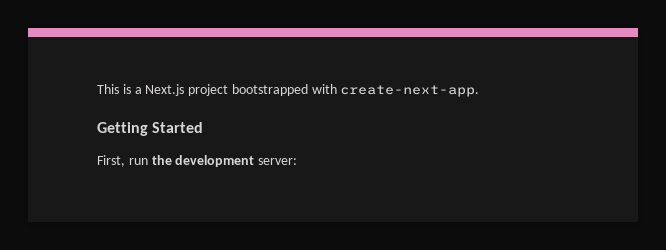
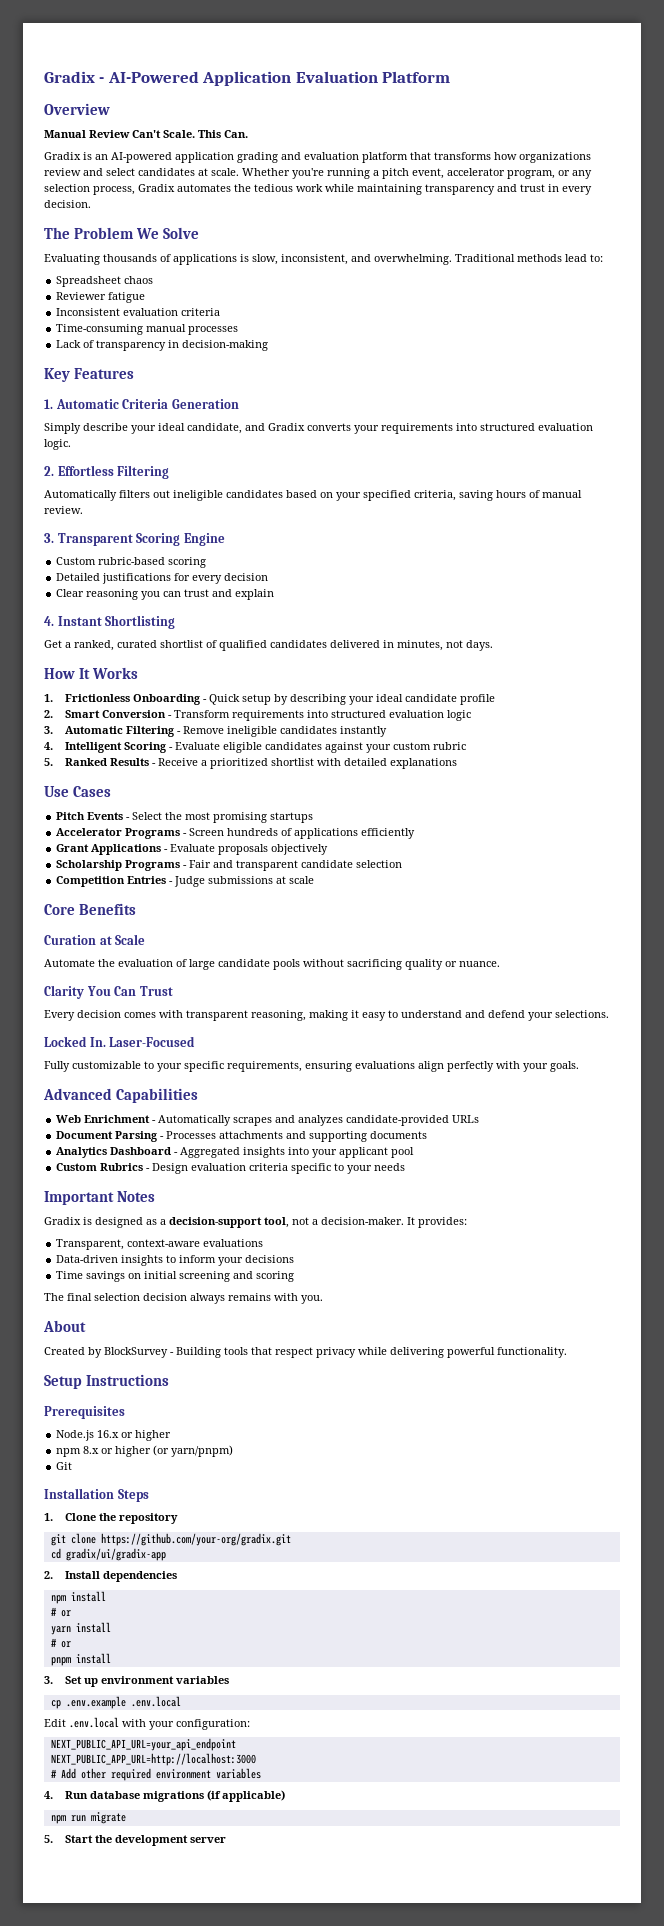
- This is a Next.js project bootstrapped with create-next-app.
- Getting Started
- First, run the development server:
+ Gradix - AI-Powered Application Evaluation Platform
+ Overview
+ Manual Review Can't Scale. This Can.
+ Gradix is an AI-powered application grading and evaluation platform that transforms how organizations review and select candidates at scale. Whether you're running a pitch event, accelerator program, or any selection process, Gradix automates the tedious work while maintaining transparency and trust in every decision.
+ The Problem We Solve
+ Evaluating thousands of applications is slow, inconsistent, and overwhelming. Traditional methods lead to:
+ Spreadsheet chaos
+ Reviewer fatigue
+ Inconsistent evaluation criteria
+ Time-consuming manual processes
+ Lack of transparency in decision-making
+ Key Features
+ 1. Automatic Criteria Generation
+ Simply describe your ideal candidate, and Gradix converts your requirements into structured evaluation logic.
+ 2. Effortless Filtering
+ Automatically filters out ineligible candidates based on your specified criteria, saving hours of manual review.
+ 3. Transparent Scoring Engine
+ Custom rubric-based scoring
+ Detailed justifications for every decision
+ Clear reasoning you can trust and explain
+ 4. Instant Shortlisting
+ Get a ranked, curated shortlist of qualified candidates delivered in minutes, not days.
+ How It Works
+ 1. Frictionless Onboarding - Quick setup by describing your ideal candidate profile
+ 2. Smart Conversion - Transform requirements into structured evaluation logic
+ 3. Automatic Filtering - Remove ineligible candidates instantly
+ 4. Intelligent Scoring - Evaluate eligible candidates against your custom rubric
+ 5. Ranked Results - Receive a prioritized shortlist with detailed explanations
+ Use Cases
+ Pitch Events - Select the most promising startups
+ Accelerator Programs - Screen hundreds of applications efficiently
+ Grant Applications - Evaluate proposals objectively
+ Scholarship Programs - Fair and transparent candidate selection
+ Competition Entries - Judge submissions at scale
+ Core Benefits
+ Curation at Scale
+ Automate the evaluation of large candidate pools without sacrificing quality or nuance.
+ Clarity You Can Trust
+ Every decision comes with transparent reasoning, making it easy to understand and defend your selections.
+ Locked In. Laser-Focused
+ Fully customizable to your specific requirements, ensuring evaluations align perfectly with your goals.
+ Advanced Capabilities
+ Web Enrichment - Automatically scrapes and analyzes candidate-provided URLs
+ Document Parsing - Processes attachments and supporting documents
+ Analytics Dashboard - Aggregated insights into your applicant pool
+ Custom Rubrics - Design evaluation criteria specific to your needs
+ Important Notes
+ Gradix is designed as a decision-support tool, not a decision-maker. It provides:
+ Transparent, context-aware evaluations
+ Data-driven insights to inform your decisions
+ Time savings on initial screening and scoring
+ The final selection decision always remains with you.
+ About
+ Created by BlockSurvey - Building tools that respect privacy while delivering powerful functionality.
+ Setup Instructions
+ Prerequisites
+ Node.js 16.x or higher
+ npm 8.x or higher (or yarn/pnpm)
+ Git
+ Installation Steps
+ 1. Clone the repository
+ git clone https://github.com/your-org/gradix.git
+ cd gradix/ui/gradix-app
+ 2. Install dependencies
+ npm install
+ # or
+ yarn install
+ # or
+ pnpm install
+ 3. Set up environment variables
+ cp .env.example .env.local
+ Edit .env.local with your configuration:
+ NEXT_PUBLIC_API_URL=your_api_endpoint
+ NEXT_PUBLIC_APP_URL=http://localhost:3000
+ # Add other required environment variables
+ 4. Run database migrations (if applicable)
+ npm run migrate
+ 5. Start the development server

